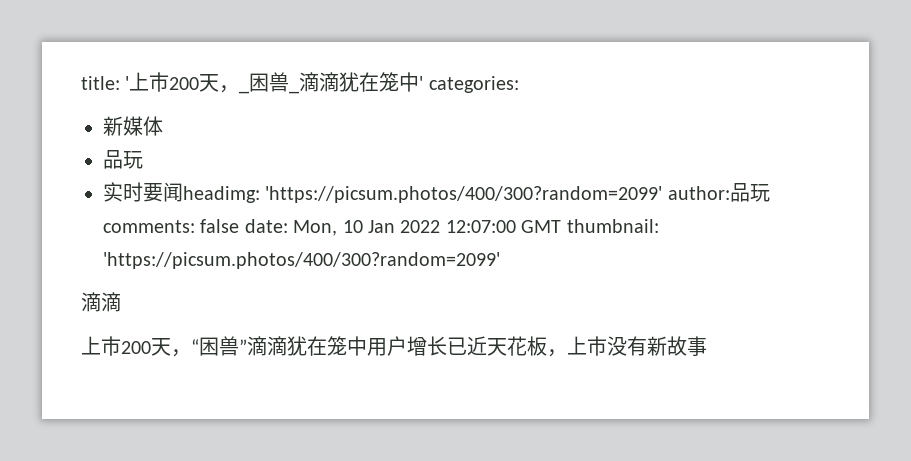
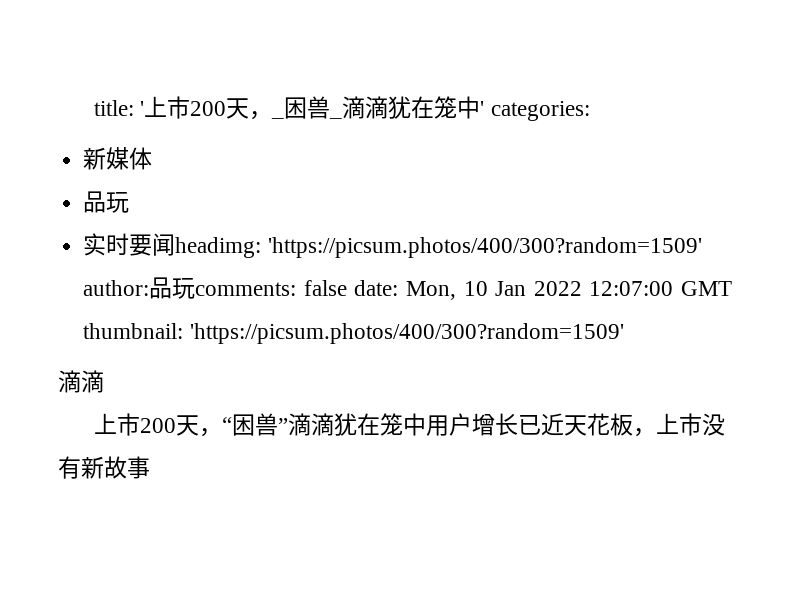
- 实时要闻headimg: 'https://picsum.photos/400/300?random=2099' author:品玩comments: false date: Mon, 10 Jan 2022 12:07:00 GMT thumbnail: 'https://picsum.photos/400/300?random=2099'
+ 实时要闻headimg: 'https://picsum.photos/400/300?random=1509' author:品玩comments: false date: Mon, 10 Jan 2022 12:07:00 GMT thumbnail: 'https://picsum.photos/400/300?random=1509'

